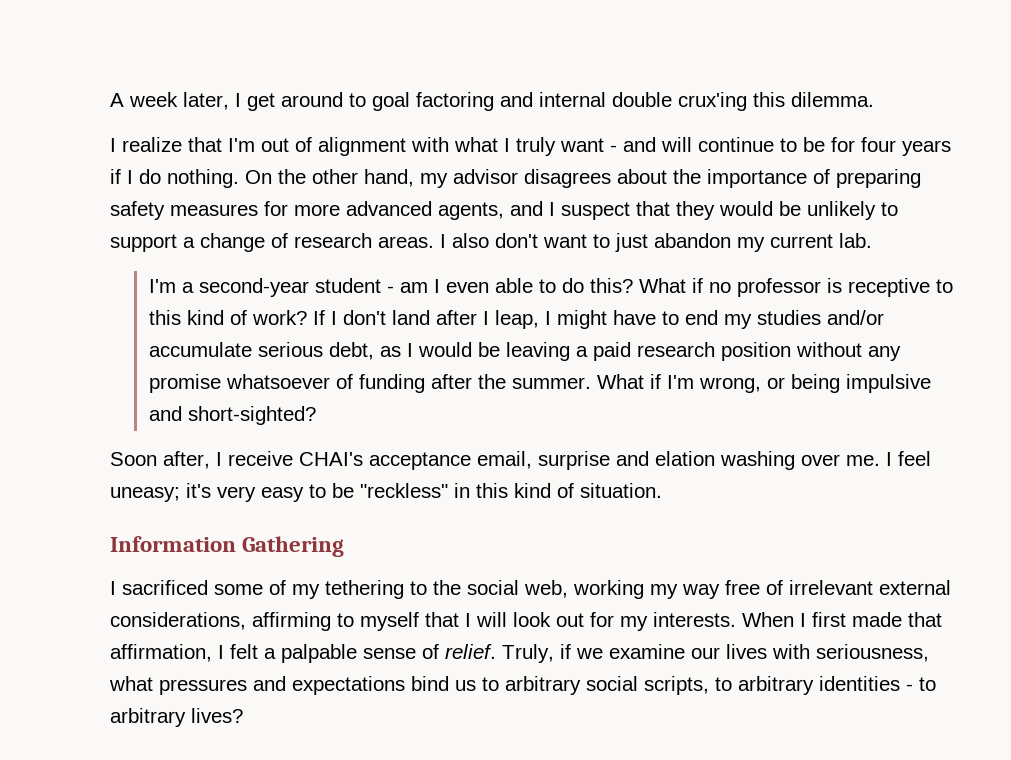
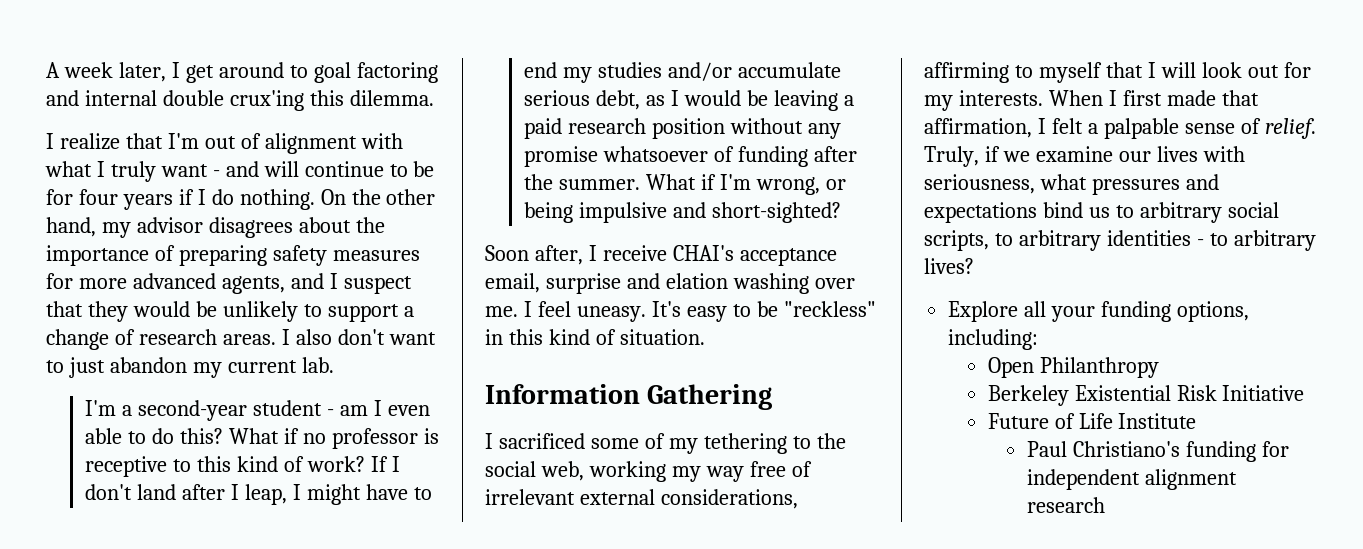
- I feel uneasy; it's very easy to be "reckless" in this kind of situation.
+ I feel uneasy. It's easy to be "reckless" in this kind of situation.
+ Explore all your funding options, including:
+ Open Philanthropy
+ Berkeley Existential Risk Initiative
+ Future of Life Institute
+ Paul Christiano's funding for independent alignment research

